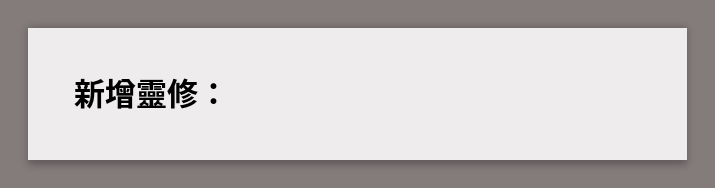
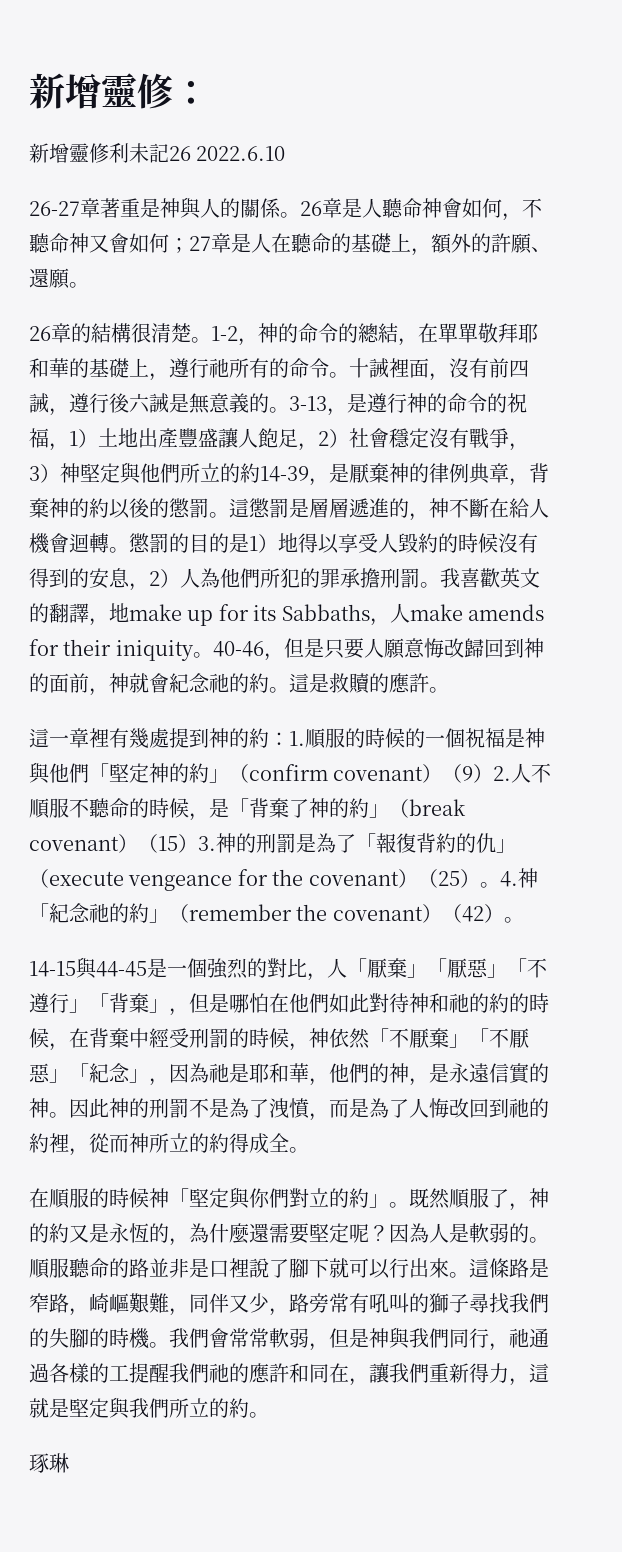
+ 新增靈修利未記26 2022.6.10
+ 26-27章著重是神與人的關係。26章是人聽命神會如何，不聽命神又會如何；27章是人在聽命的基礎上，額外的許願、還願。
+ 26章的結構很清楚。1-2，神的命令的總結，在單單敬拜耶和華的基礎上，遵行祂所有的命令。十誡裡面，沒有前四誡，遵行後六誡是無意義的。3-13，是遵行神的命令的祝福，1）土地出產豐盛讓人飽足，2）社會穩定沒有戰爭，3）神堅定與他們所立的約14-39，是厭棄神的律例典章，背棄神的約以後的懲罰。這懲罰是層層遞進的，神不斷在給人機會迴轉。懲罰的目的是1）地得以享受人毀約的時候沒有得到的安息，2）人為他們所犯的罪承擔刑罰。我喜歡英文的翻譯，地make up for its Sabbaths，人make amends for their iniquity。40-46，但是只要人願意悔改歸回到神的面前，神就會紀念祂的約。這是救贖的應許。
+ 這一章裡有幾處提到神的約：1.順服的時候的一個祝福是神與他們「堅定神的約」（confirm covenant）（9）2.人不順服不聽命的時候，是「背棄了神的約」（break covenant）（15）3.神的刑罰是為了「報復背約的仇」（execute vengeance for the covenant）（25）。4.神「紀念祂的約」（remember the covenant）（42）。
+ 14-15與44-45是一個強烈的對比，人「厭棄」「厭惡」「不遵行」「背棄」，但是哪怕在他們如此對待神和祂的約的時候，在背棄中經受刑罰的時候，神依然「不厭棄」「不厭惡」「紀念」，因為祂是耶和華，他們的神，是永遠信實的神。因此神的刑罰不是為了洩憤，而是為了人悔改回到祂的約裡，從而神所立的約得成全。
+ 在順服的時候神「堅定與你們對立的約」。既然順服了，神的約又是永恆的，為什麼還需要堅定呢？因為人是軟弱的。順服聽命的路並非是口裡說了腳下就可以行出來。這條路是窄路，崎嶇艱難，同伴又少，路旁常有吼叫的獅子尋找我們的失腳的時機。我們會常常軟弱，但是神與我們同行，祂通過各樣的工提醒我們祂的應許和同在，讓我們重新得力，這就是堅定與我們所立的約。
+ 琢琳

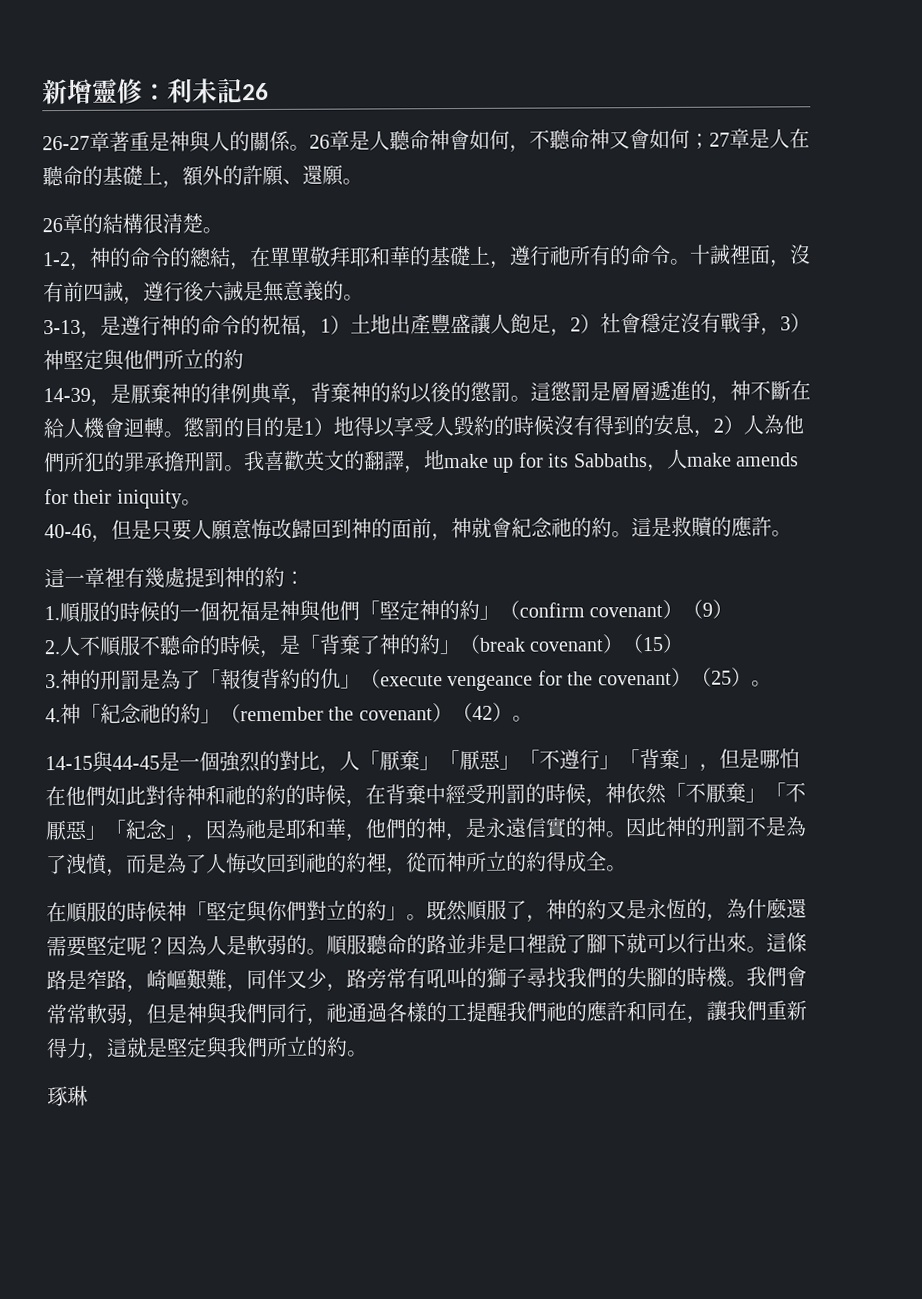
- 新增靈修：
- 新增靈修利未記26 2022.6.10
+ 新增靈修：利未記26
- 26章的結構很清楚。1-2，神的命令的總結，在單單敬拜耶和華的基礎上，遵行祂所有的命令。
+ 26章的結構很清楚。
+ 1-2，神的命令的總結，在單單敬拜耶和華的基礎上，遵行祂所有的命令。
- 十誡裡面，沒有前四誡，遵行後六誡是無意義的。3-13，是遵行神的命令的祝福，1）土地出產豐盛讓人飽足，2）社會穩定沒有戰爭，3）神堅定與他們所立的約14-39，是厭棄神的律例典章，背棄神的約以後的懲罰。
+ 十誡裡面，沒有前四誡，遵行後六誡是無意義的。
+ 3-13，是遵行神的命令的祝福，1）土地出產豐盛讓人飽足，2）社會穩定沒有戰爭，3）神堅定與他們所立的約
+ 14-39，是厭棄神的律例典章，背棄神的約以後的懲罰。
- 我喜歡英文的翻譯，地make up for its Sabbaths，人make amends for their iniquity。40-46，但是只要人願意悔改歸回到神的面前，神就會紀念祂的約。
+ 我喜歡英文的翻譯，地make up for its Sabbaths，人make amends for their iniquity。
+ 40-46，但是只要人願意悔改歸回到神的面前，神就會紀念祂的約。
- 這一章裡有幾處提到神的約：1.順服的時候的一個祝福是神與他們「堅定神的約」（confirm covenant）（9）2.人不順服不聽命的時候，是「背棄了神的約」（break covenant）（15）3.神的刑罰是為了「報復背約的仇」（execute vengeance for the covenant）（25）。4.神「紀念祂的約」（remember the covenant）（42）。
+ 這一章裡有幾處提到神的約：
+ 1.順服的時候的一個祝福是神與他們「堅定神的約」（confirm covenant）（9）
+ 2.人不順服不聽命的時候，是「背棄了神的約」（break covenant）（15）
+ 3.神的刑罰是為了「報復背約的仇」（execute vengeance for the covenant）（25）。
+ 4.神「紀念祂的約」（remember the covenant）（42）。

